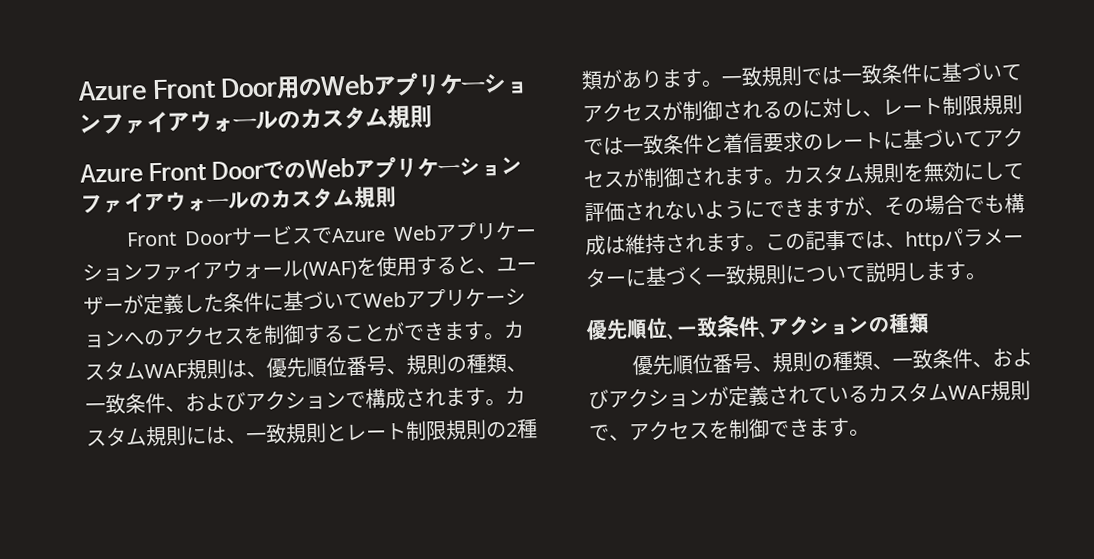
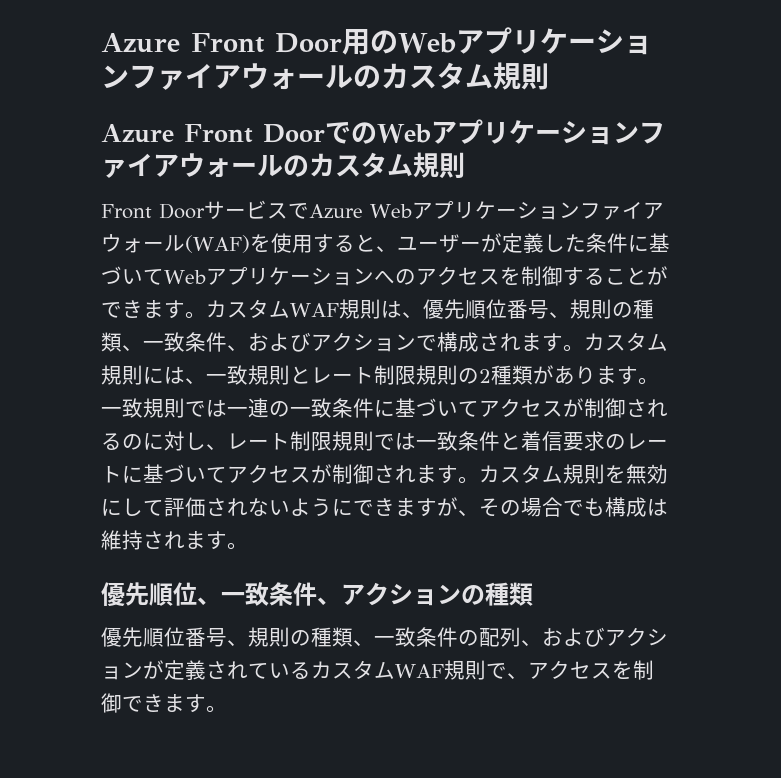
- 一致規則では一致条件に基づいてアクセスが制御されるのに対し、レート制限規則では一致条件と着信要求のレートに基づいてアクセスが制御されます。
+ 一致規則では一連の一致条件に基づいてアクセスが制御されるのに対し、レート制限規則では一致条件と着信要求のレートに基づいてアクセスが制御されます。
- この記事では、httpパラメーターに基づく一致規則について説明します。
- 優先順位番号、規則の種類、一致条件、およびアクションが定義されているカスタムWAF規則で、アクセスを制御できます。
+ 優先順位番号、規則の種類、一致条件の配列、およびアクションが定義されているカスタムWAF規則で、アクセスを制御できます。

